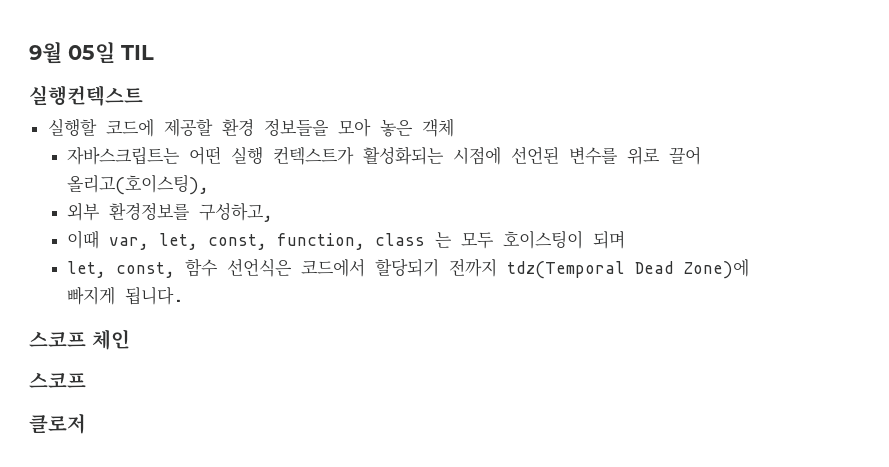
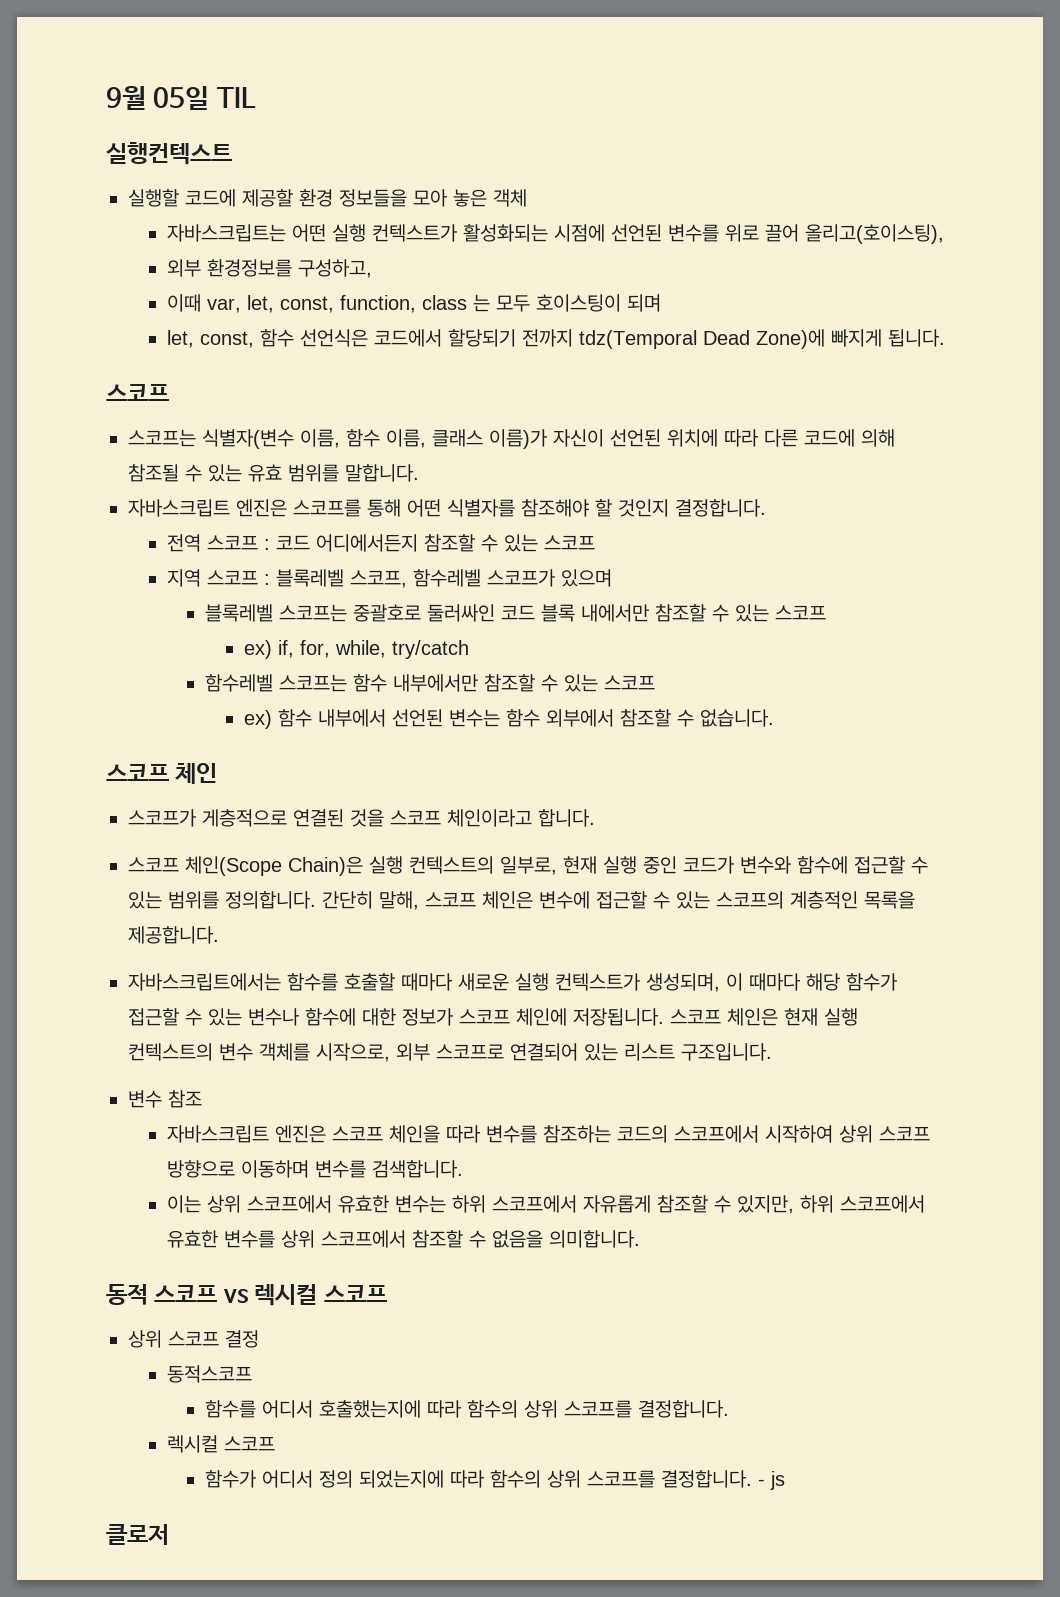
  let, const, 함수 선언식은 코드에서 할당되기 전까지 tdz(Temporal Dead Zone)에 빠지게 됩니다.
+ 스코프
+ 스코프는 식별자(변수 이름, 함수 이름, 클래스 이름)가 자신이 선언된 위치에 따라 다른 코드에 의해 참조될 수 있는 유효 범위를 말합니다.
+ 자바스크립트 엔진은 스코프를 통해 어떤 식별자를 참조해야 할 것인지 결정합니다.
+ 전역 스코프 : 코드 어디에서든지 참조할 수 있는 스코프
+ 지역 스코프 : 블록레벨 스코프, 함수레벨 스코프가 있으며
+ 블록레벨 스코프는 중괄호로 둘러싸인 코드 블록 내에서만 참조할 수 있는 스코프
+ ex) if, for, while, try/catch
+ 함수레벨 스코프는 함수 내부에서만 참조할 수 있는 스코프
+ ex) 함수 내부에서 선언된 변수는 함수 외부에서 참조할 수 없습니다.
  스코프 체인
- 스코프
+ 스코프가 게층적으로 연결된 것을 스코프 체인이라고 합니다.
+ 스코프 체인(Scope Chain)은 실행 컨텍스트의 일부로, 현재 실행 중인 코드가 변수와 함수에 접근할 수 있는 범위를 정의합니다. 간단히 말해, 스코프 체인은 변수에 접근할 수 있는 스코프의 계층적인 목록을 제공합니다.
+ 자바스크립트에서는 함수를 호출할 때마다 새로운 실행 컨텍스트가 생성되며, 이 때마다 해당 함수가 접근할 수 있는 변수나 함수에 대한 정보가 스코프 체인에 저장됩니다. 스코프 체인은 현재 실행 컨텍스트의 변수 객체를 시작으로, 외부 스코프로 연결되어 있는 리스트 구조입니다.
+ 변수 참조
+ 자바스크립트 엔진은 스코프 체인을 따라 변수를 참조하는 코드의 스코프에서 시작하여 상위 스코프 방향으로 이동하며 변수를 검색합니다.
+ 이는 상위 스코프에서 유효한 변수는 하위 스코프에서 자유롭게 참조할 수 있지만, 하위 스코프에서 유효한 변수를 상위 스코프에서 참조할 수 없음을 의미합니다.
+ 동적 스코프 vs 렉시컬 스코프
+ 상위 스코프 결정
+ 동적스코프
+ 함수를 어디서 호출했는지에 따라 함수의 상위 스코프를 결정합니다.
+ 렉시컬 스코프
+ 함수가 어디서 정의 되었는지에 따라 함수의 상위 스코프를 결정합니다. - js

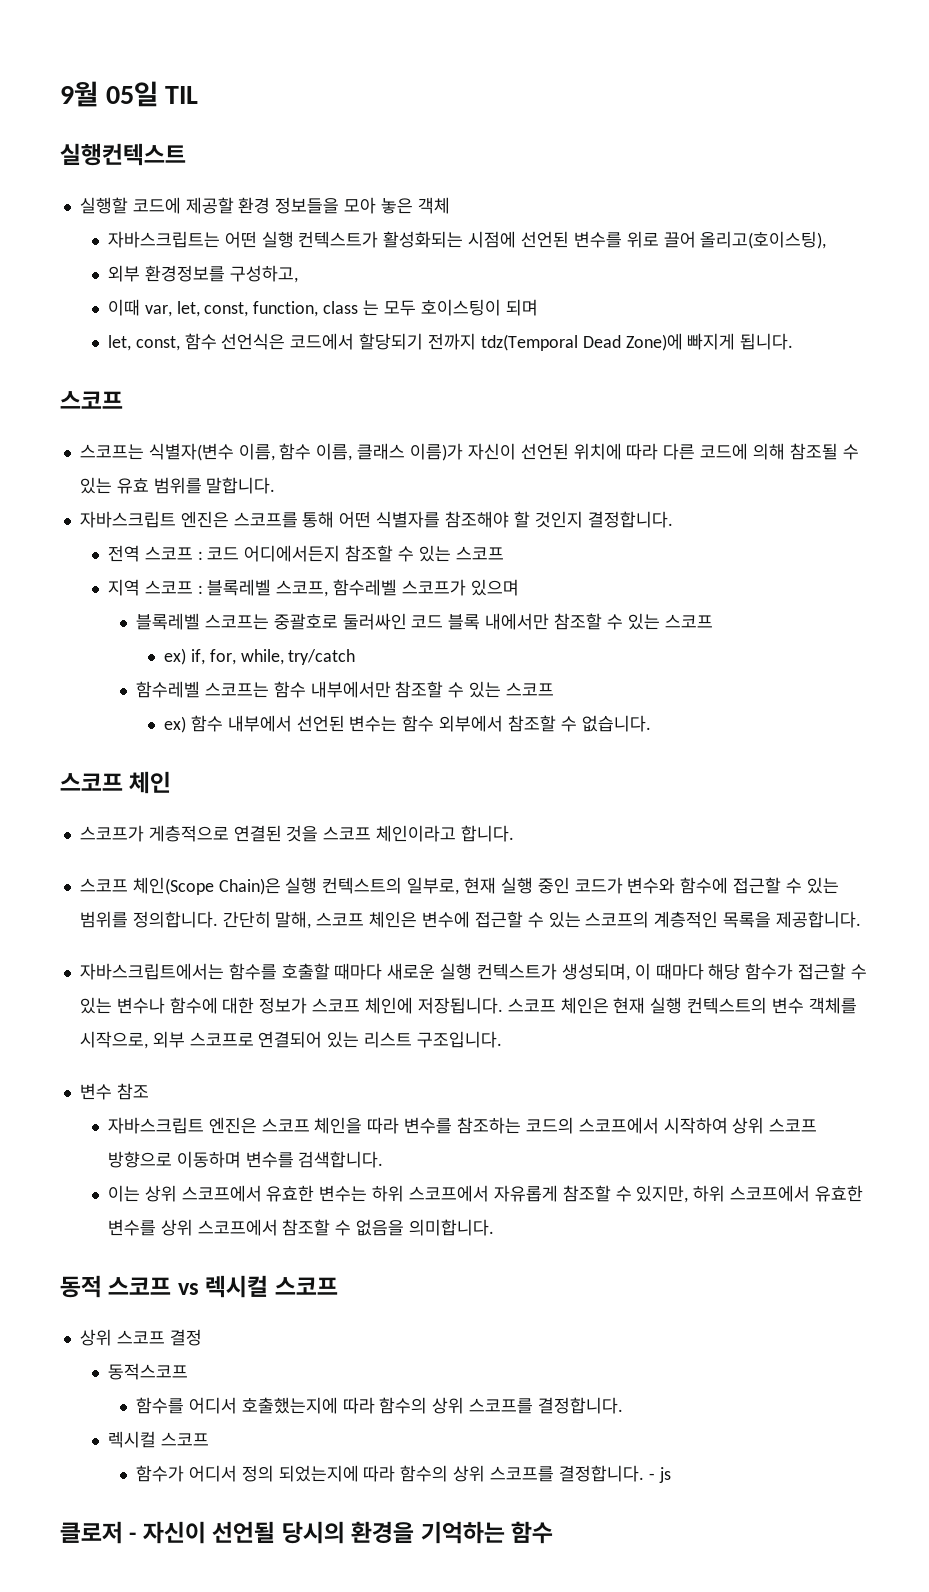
- 클로저
+ 클로저 - 자신이 선언될 당시의 환경을 기억하는 함수

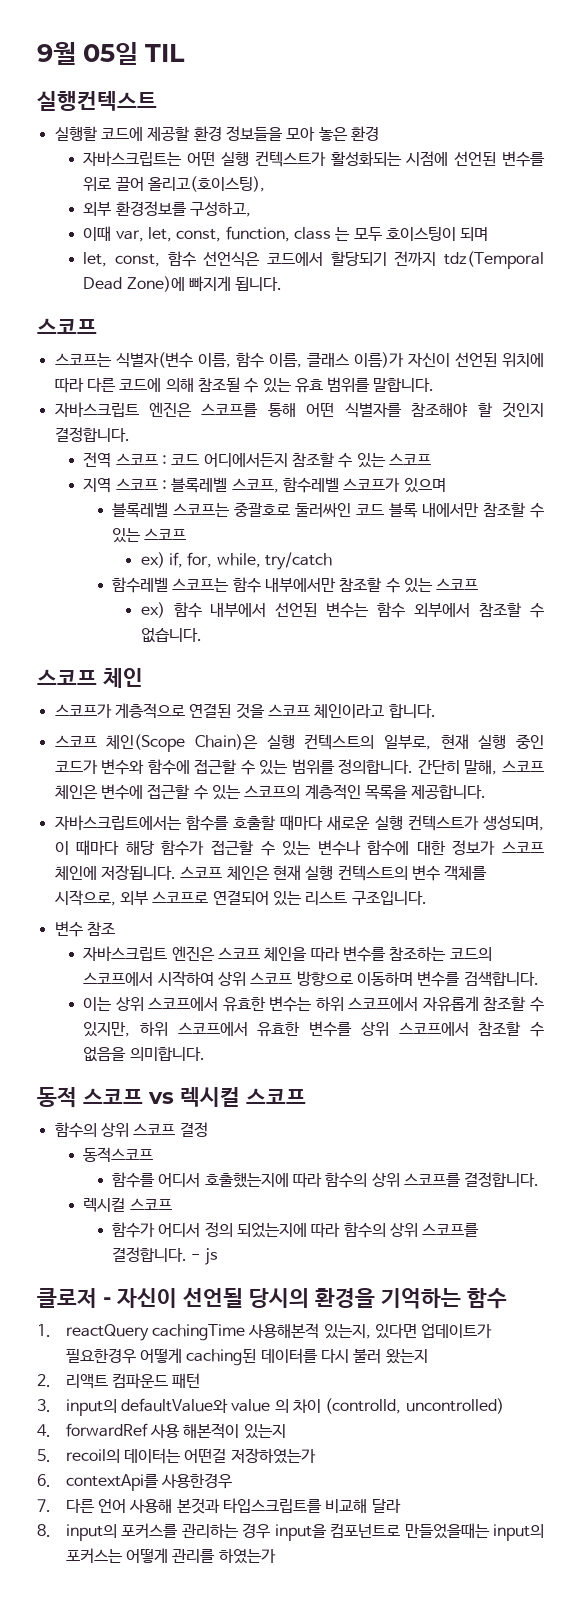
- 실행할 코드에 제공할 환경 정보들을 모아 놓은 객체
+ 실행할 코드에 제공할 환경 정보들을 모아 놓은 환경
- 상위 스코프 결정
+ 함수의 상위 스코프 결정
+ 1. reactQuery cachingTime 사용해본적 있는지, 있다면 업데이트가 필요한경우 어떻게 caching된 데이터를 다시 불러 왔는지
+ 2. 리액트 컴파운드 패턴
+ 3. input의 defaultValue와 value 의 차이 (controlld, uncontrolled)
+ 4. forwardRef 사용 해본적이 있는지
+ 5. recoil의 데이터는 어떤걸 저장하였는가
+ 6. contextApi를 사용한경우
+ 7. 다른 언어 사용해 본것과 타입스크립트를 비교해 달라
+ 8. input의 포커스를 관리하는 경우 input을 컴포넌트로 만들었을때는 input의 포커스는 어떻게 관리를 하였는가

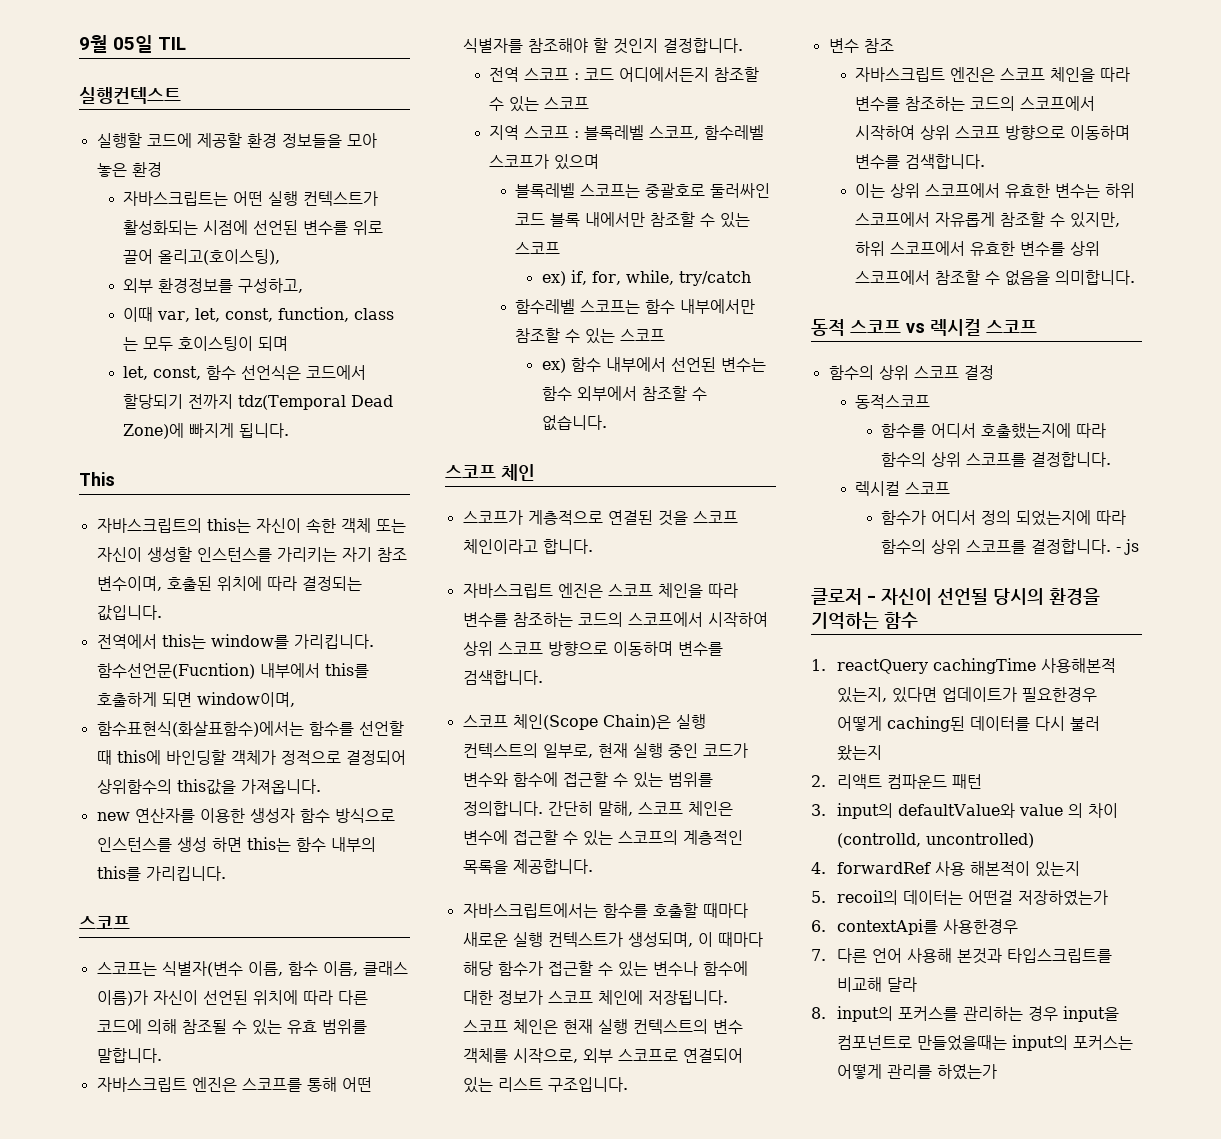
+ This
+ 자바스크립트의 this는 자신이 속한 객체 또는 자신이 생성할 인스턴스를 가리키는 자기 참조 변수이며, 호출된 위치에 따라 결정되는 값입니다.
+ 전역에서 this는 window를 가리킵니다. 함수선언문(Fucntion) 내부에서 this를 호출하게 되면 window이며,
+ 함수표현식(화살표함수)에서는 함수를 선언할 때 this에 바인딩할 객체가 정적으로 결정되어 상위함수의 this값을 가져옵니다.
+ new 연산자를 이용한 생성자 함수 방식으로 인스턴스를 생성 하면 this는 함수 내부의 this를 가리킵니다.
  스코프가 게층적으로 연결된 것을 스코프 체인이라고 합니다.
+ 자바스크립트 엔진은 스코프 체인을 따라 변수를 참조하는 코드의 스코프에서 시작하여 상위 스코프 방향으로 이동하며 변수를 검색합니다.

